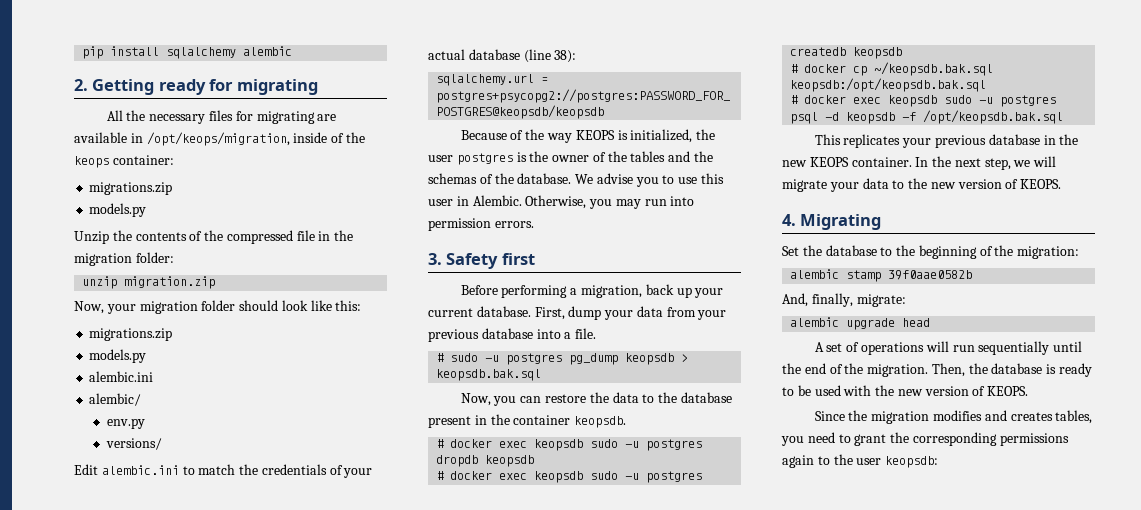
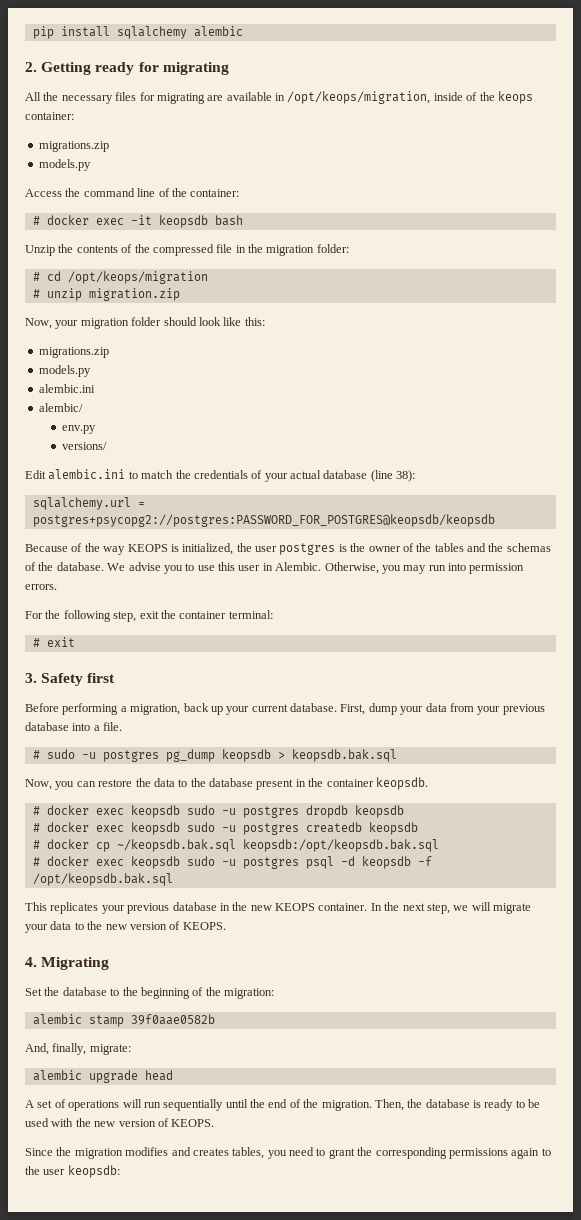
+ Access the command line of the container:
+ # docker exec -it keopsdb bash
- unzip migration.zip
+ # cd /opt/keops/migration
+ # unzip migration.zip
+ For the following step, exit the container terminal:
+ # exit

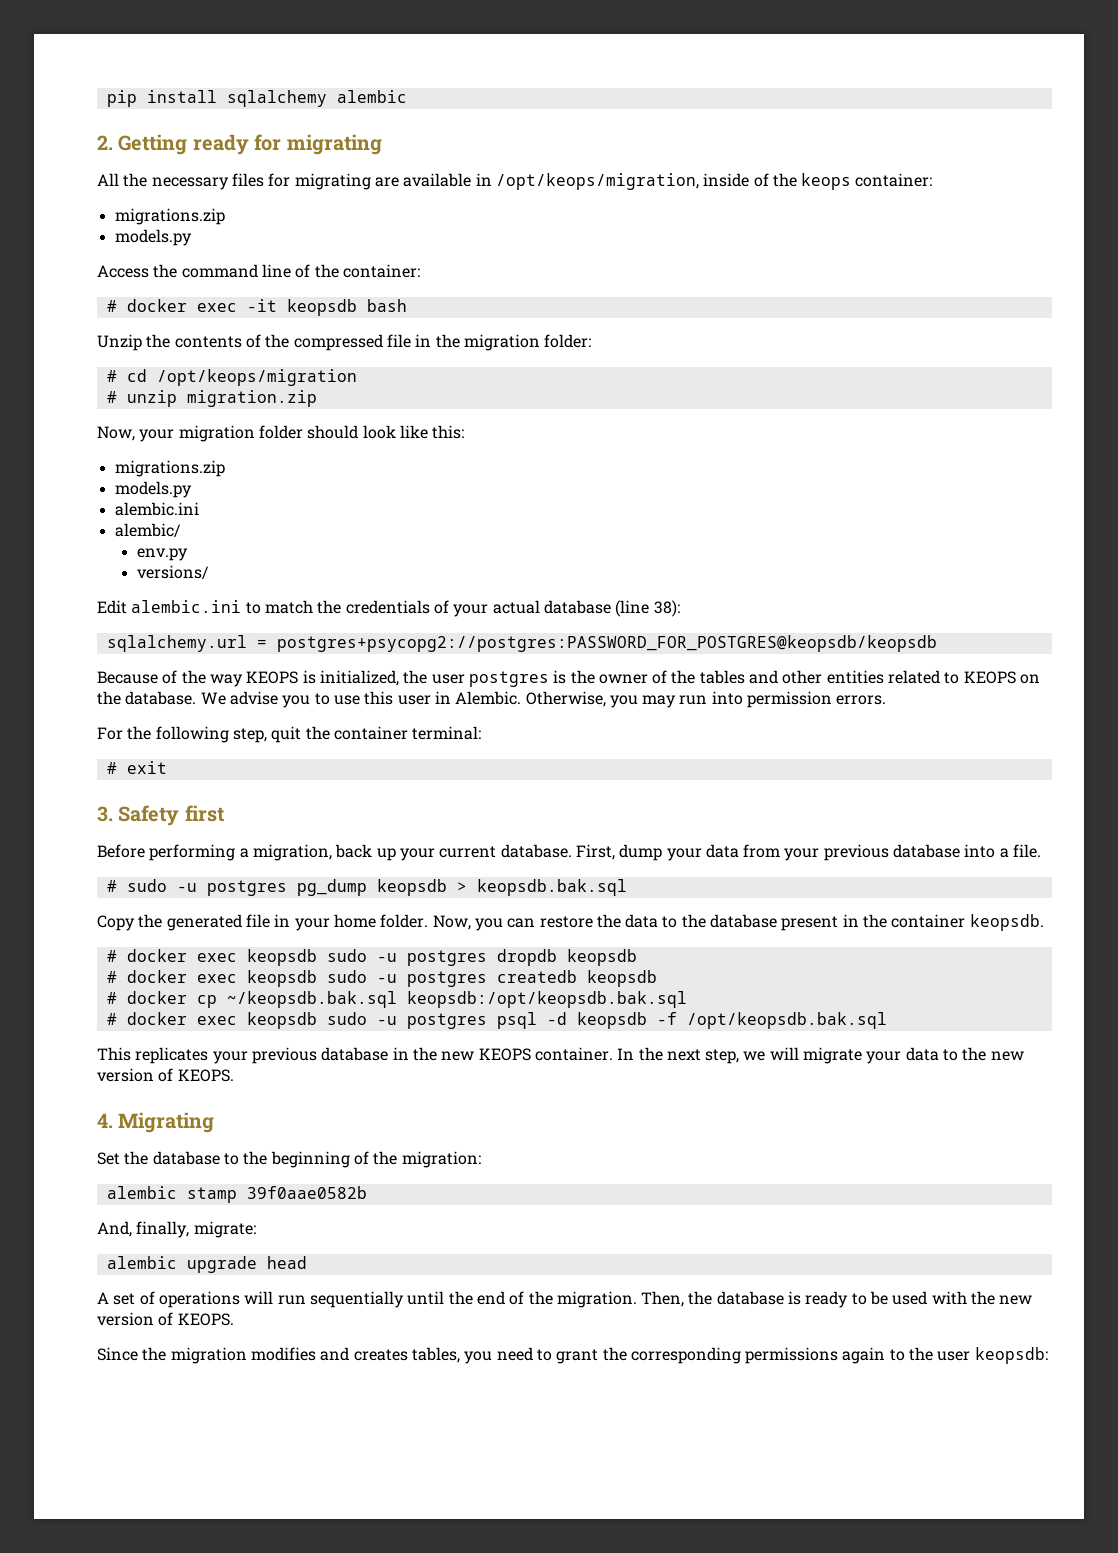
- Because of the way KEOPS is initialized, the user postgres is the owner of the tables and the schemas of the database.
+ Because of the way KEOPS is initialized, the user postgres is the owner of the tables and other entities related to KEOPS on the database.
- For the following step, exit the container terminal:
+ For the following step, quit the container terminal:
+ Copy the generated file in your home folder.

